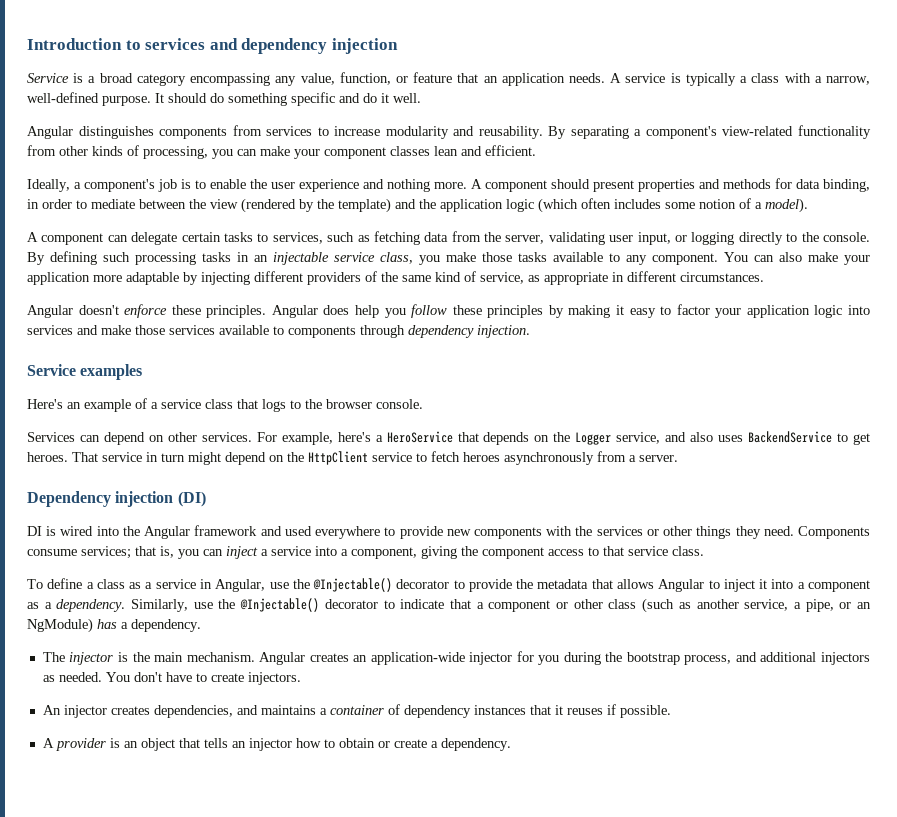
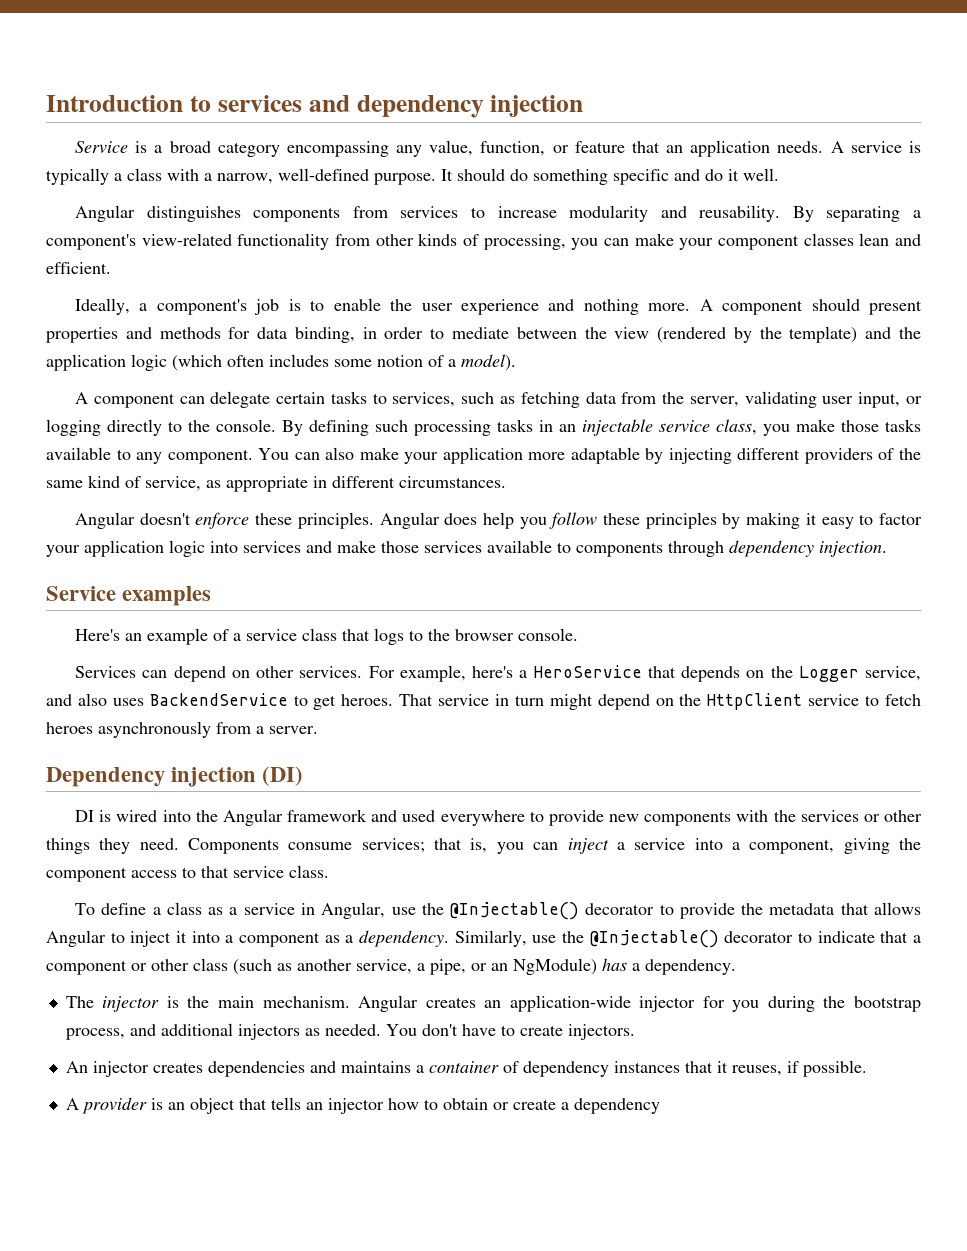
- An injector creates dependencies, and maintains a container of dependency instances that it reuses if possible.
+ An injector creates dependencies and maintains a container of dependency instances that it reuses, if possible.
- A provider is an object that tells an injector how to obtain or create a dependency.
+ A provider is an object that tells an injector how to obtain or create a dependency

